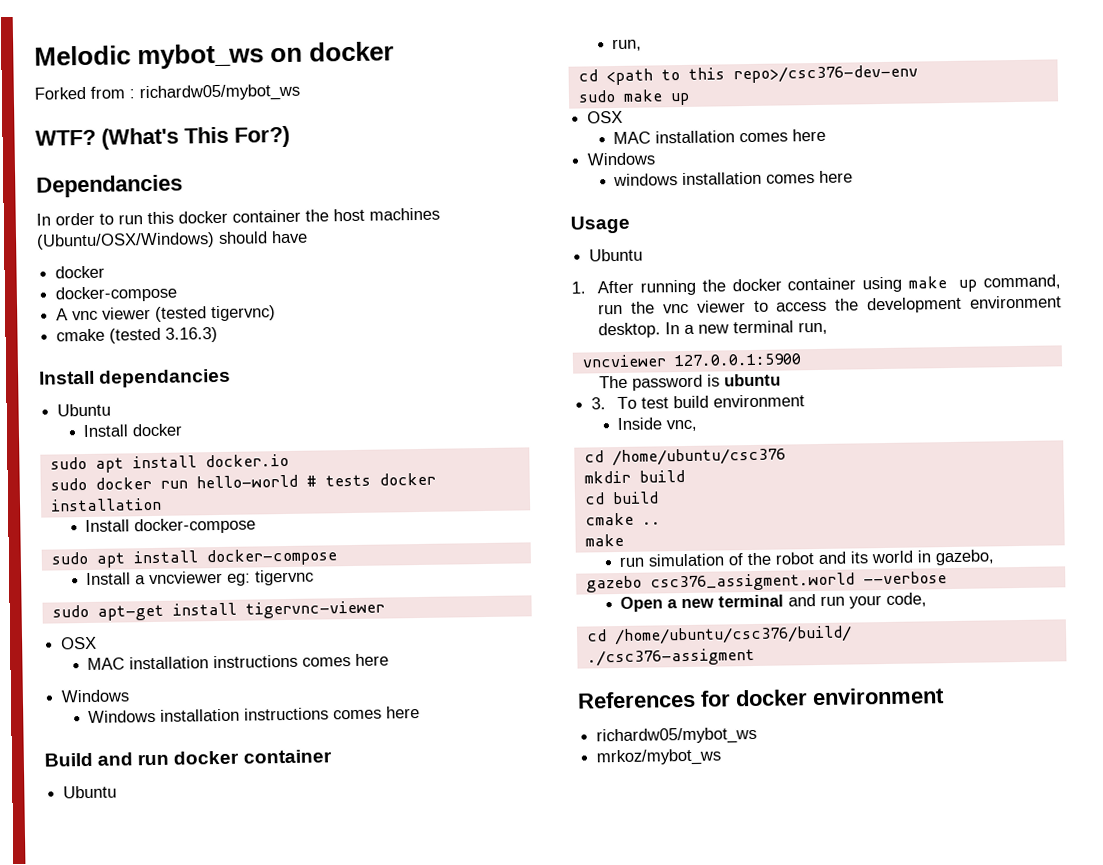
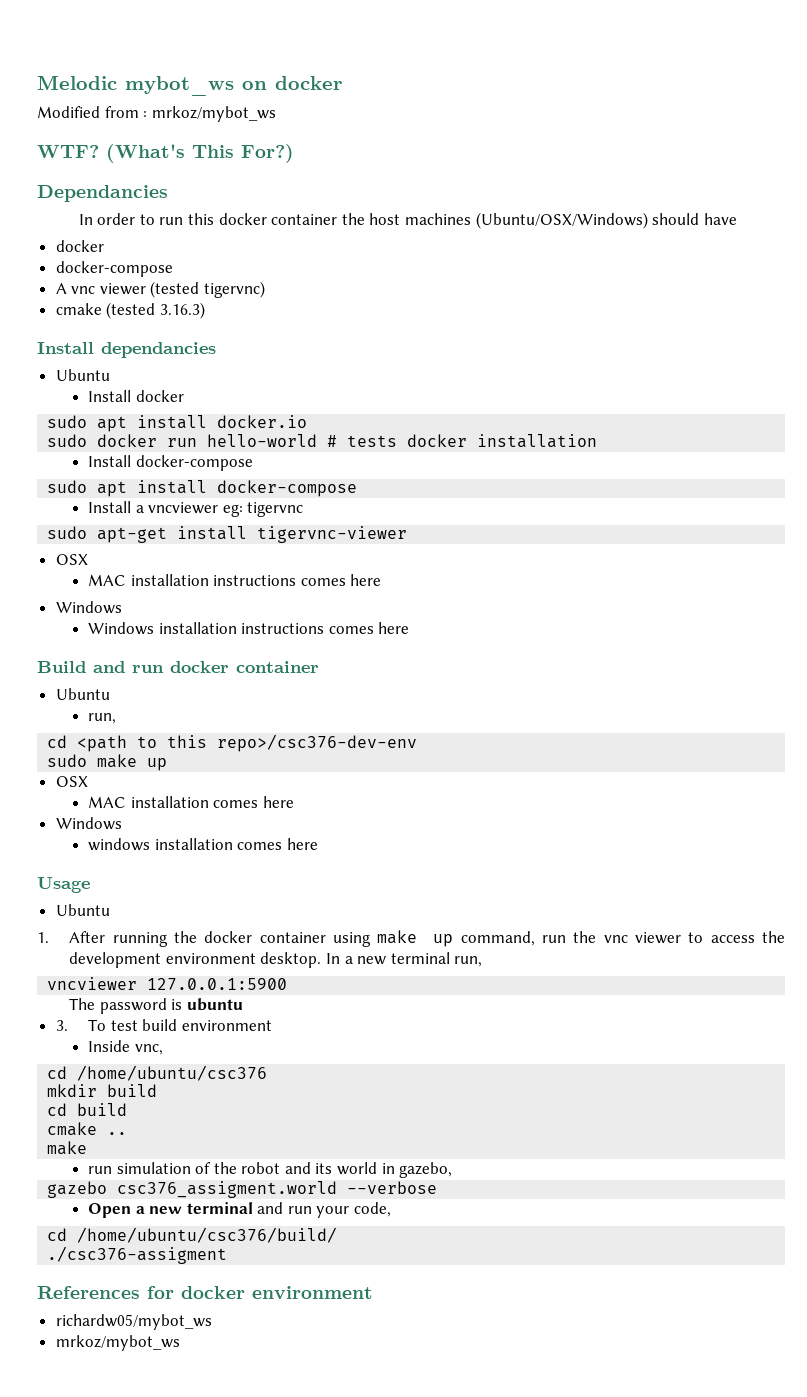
- Forked from : richardw05/mybot_ws
+ Modified from : mrkoz/mybot_ws

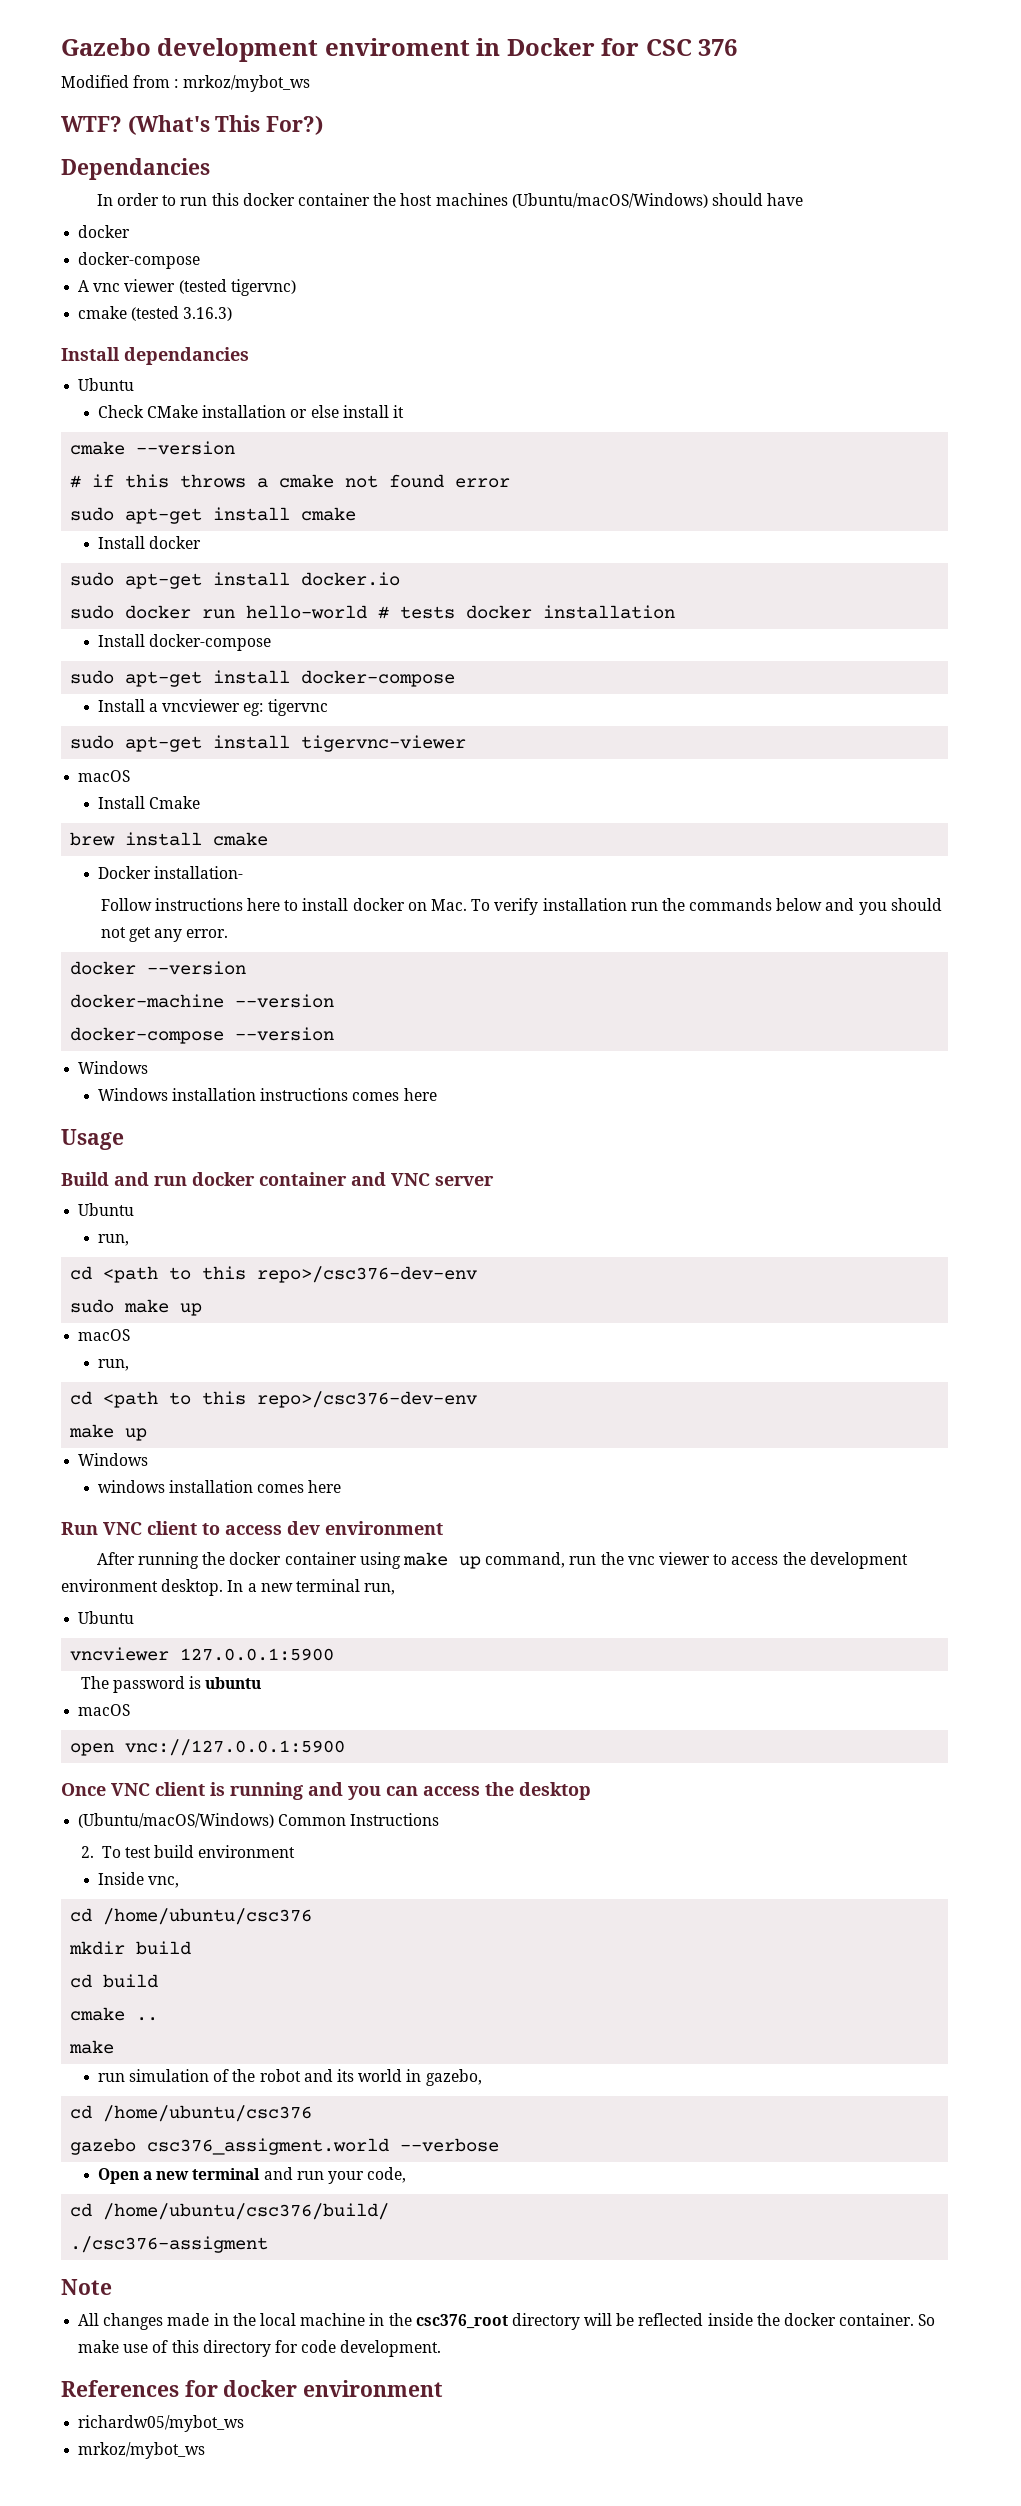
- Melodic mybot_ws on docker
+ Gazebo development enviroment in Docker for CSC 376
- In order to run this docker container the host machines (Ubuntu/OSX/Windows) should have
+ In order to run this docker container the host machines (Ubuntu/macOS/Windows) should have
+ Check CMake installation or else install it
+ cmake --version
+ # if this throws a cmake not found error
+ sudo apt-get install cmake
- sudo apt install docker.io
+ sudo apt-get install docker.io
- sudo apt install docker-compose
+ sudo apt-get install docker-compose
  sudo apt-get install tigervnc-viewer
- OSX
- MAC installation instructions comes here
+ macOS
+ Install Cmake
+ brew install cmake
+ Docker installation-
+ Follow instructions here to install docker on Mac. To verify installation run the commands below and you should not get any error.
+ docker --version
+ docker-machine --version
+ docker-compose --version
+ Usage
- Build and run docker container
+ Build and run docker container and VNC server
  sudo make up
- OSX
- MAC installation comes here
+ macOS
+ run,
+ cd <path to this repo>/csc376-dev-env
+ make up
- Usage
- Ubuntu
- 1. After running the docker container using make up command, run the vnc viewer to access the development environment desktop.
+ Run VNC client to access dev environment
+ After running the docker container using make up command, run the vnc viewer to access the development environment desktop.
  In a new terminal run,
+ Ubuntu
  The password is ubuntu
- 3. To test build environment
+ macOS
+ open vnc://127.0.0.1:5900
+ Once VNC client is running and you can access the desktop
+ (Ubuntu/macOS/Windows) Common Instructions
+ 2. To test build environment
  run simulation of the robot and its world in gazebo,
+ cd /home/ubuntu/csc376
+ Note
+ All changes made in the local machine in the csc376_root directory will be reflected inside the docker container. So make use of this directory for code development.

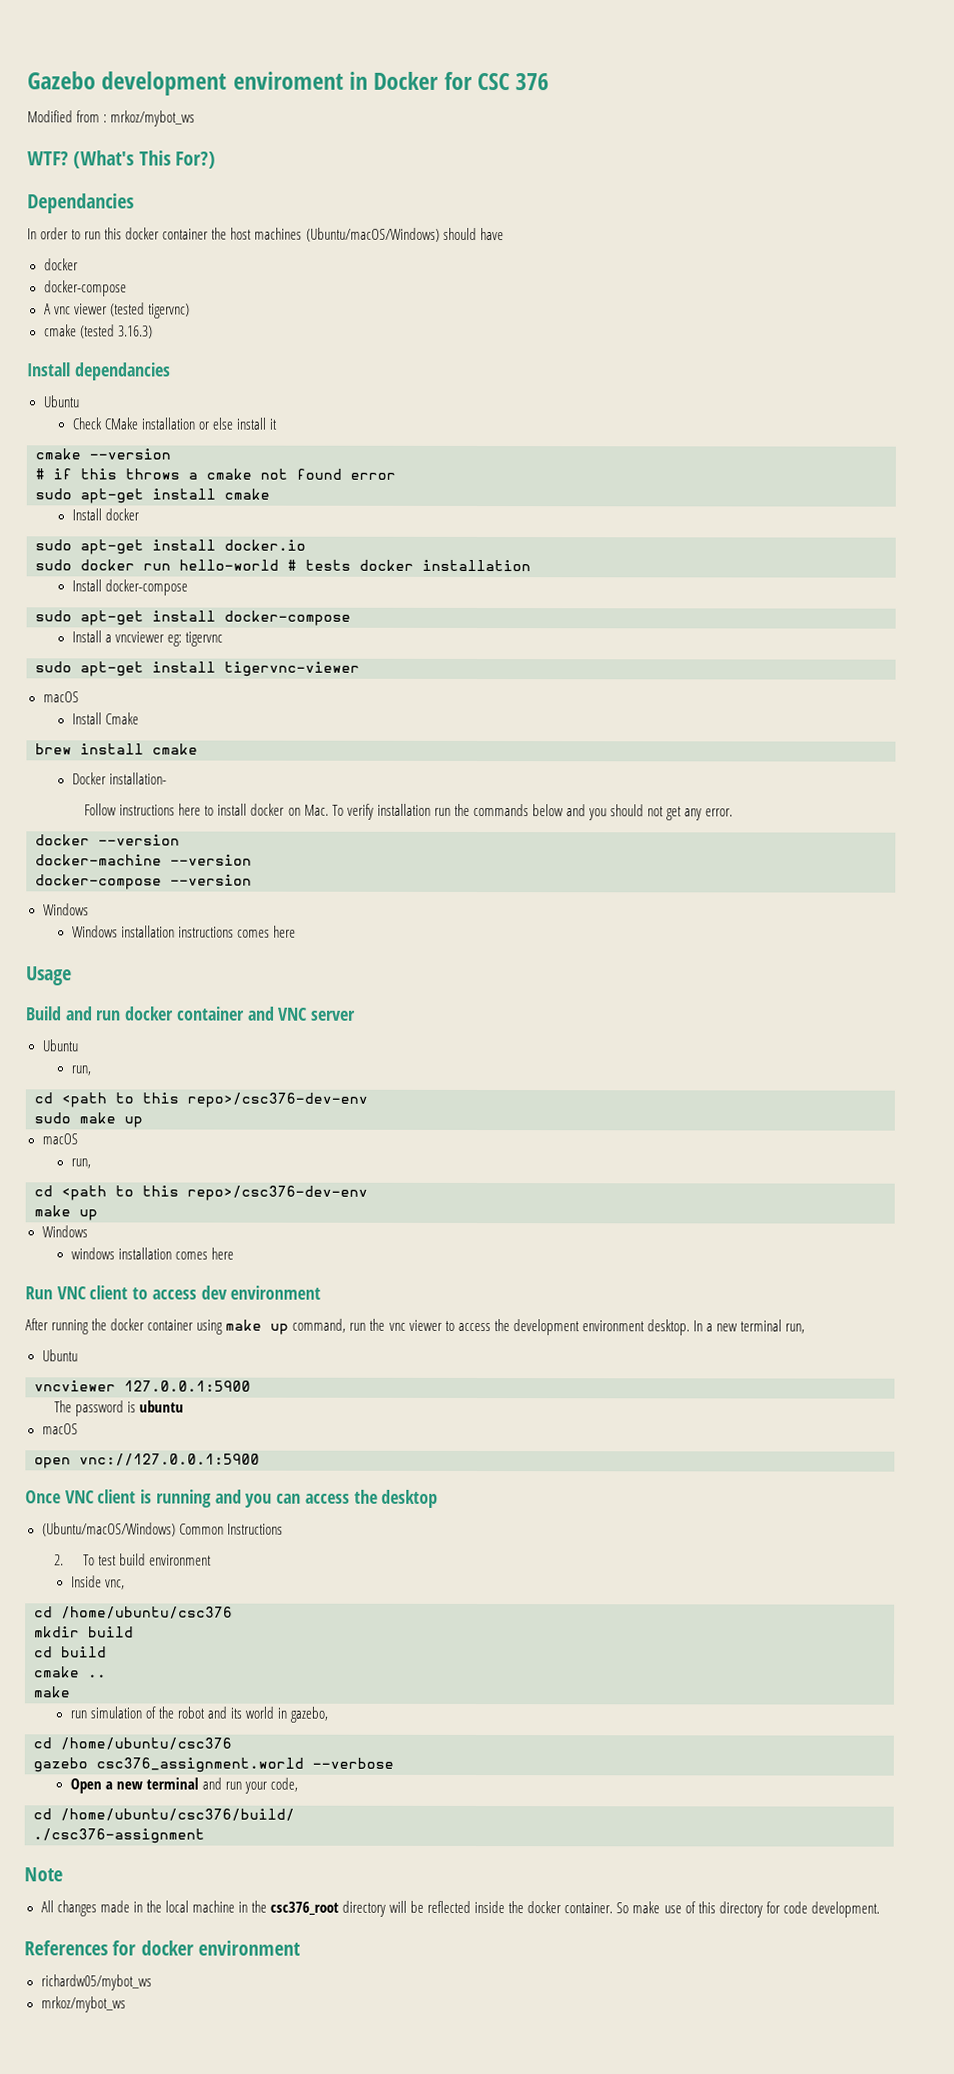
- gazebo csc376_assigment.world --verbose
+ gazebo csc376_assignment.world --verbose
- ./csc376-assigment
+ ./csc376-assignment

